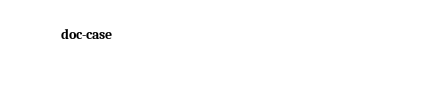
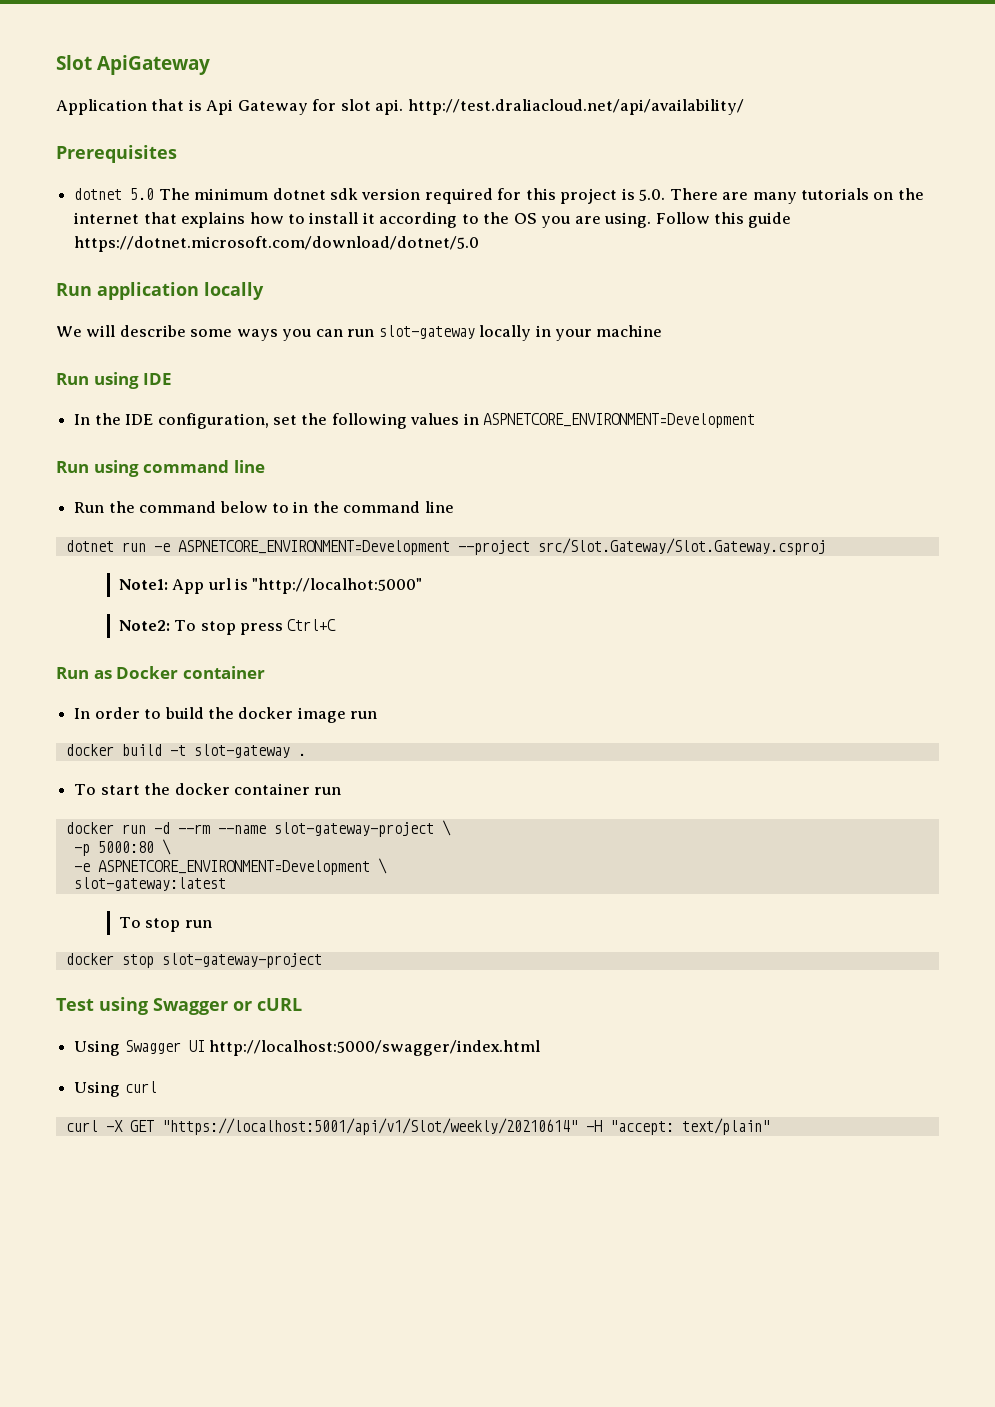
- doc-case
+ Slot ApiGateway
+ Application that is Api Gateway for slot api. http://test.draliacloud.net/api/availability/
+ Prerequisites
+ dotnet 5.0 The minimum dotnet sdk version required for this project is 5.0. There are many tutorials on the internet that explains how to install it according to the OS you are using. Follow this guide https://dotnet.microsoft.com/download/dotnet/5.0
+ Run application locally
+ We will describe some ways you can run slot-gateway locally in your machine
+ Run using IDE
+ In the IDE configuration, set the following values in ASPNETCORE_ENVIRONMENT=Development
+ Run using command line
+ Run the command below to in the command line
+ dotnet run -e ASPNETCORE_ENVIRONMENT=Development --project src/Slot.Gateway/Slot.Gateway.csproj
+ Note1: App url is "http://localhot:5000"
+ Note2: To stop press Ctrl+C
+ Run as Docker container
+ In order to build the docker image run
+ docker build -t slot-gateway .
+ To start the docker container run
+ docker run -d --rm --name slot-gateway-project \
+ -p 5000:80 \
+ -e ASPNETCORE_ENVIRONMENT=Development \
+ slot-gateway:latest
+ To stop run
+ docker stop slot-gateway-project
+ Test using Swagger or cURL
+ Using Swagger UI http://localhost:5000/swagger/index.html
+ Using curl
+ curl -X GET "https://localhost:5001/api/v1/Slot/weekly/20210614" -H "accept: text/plain"

